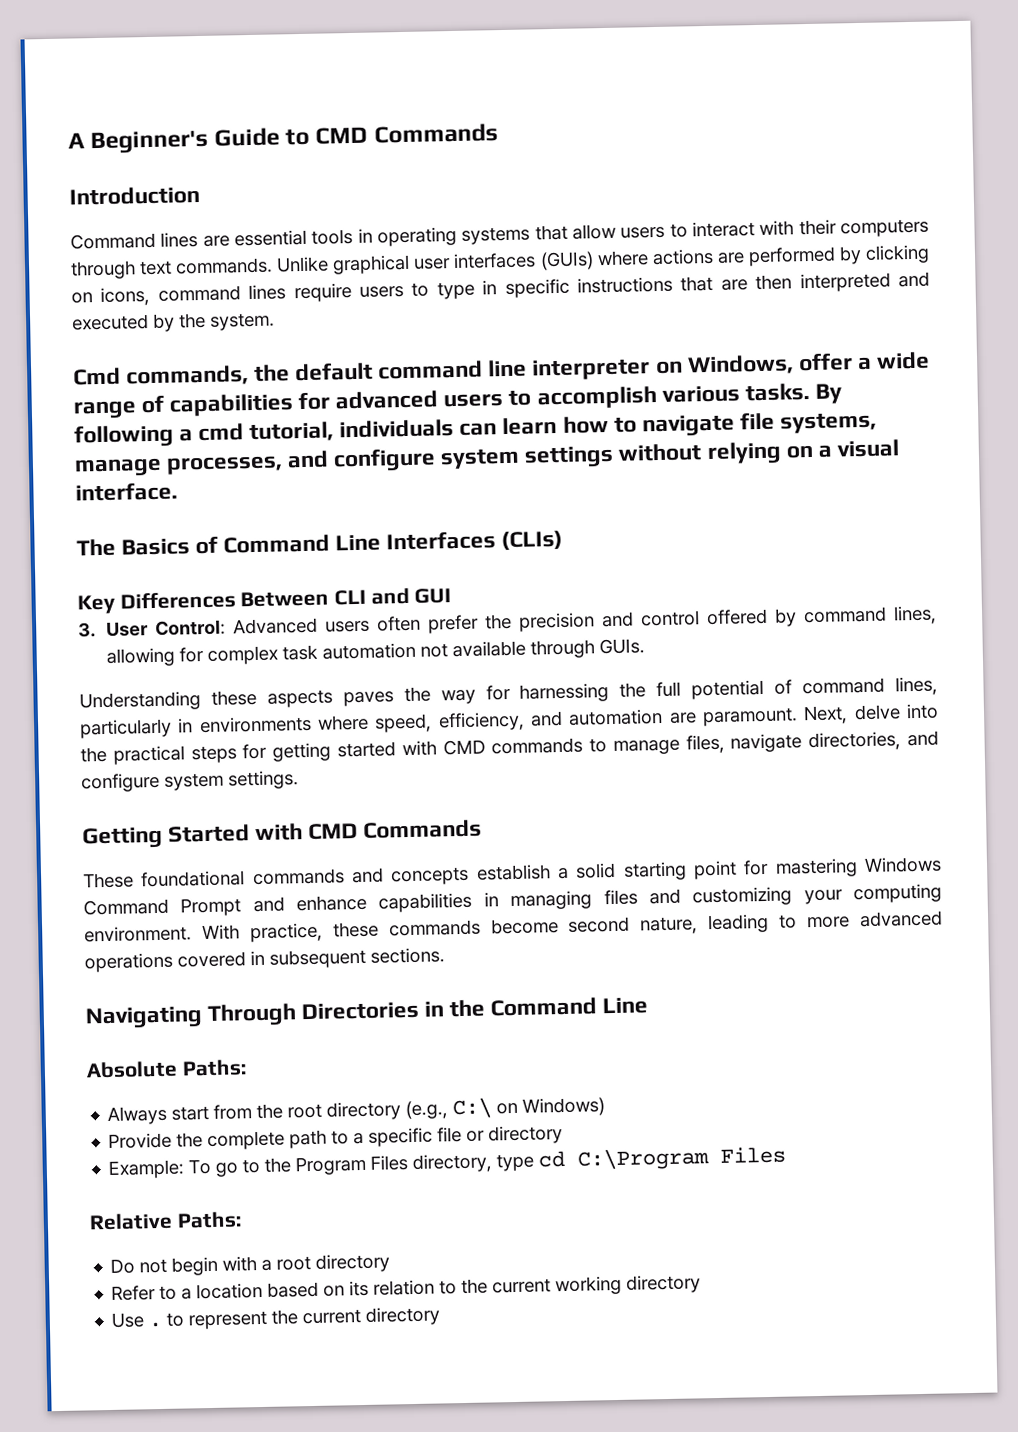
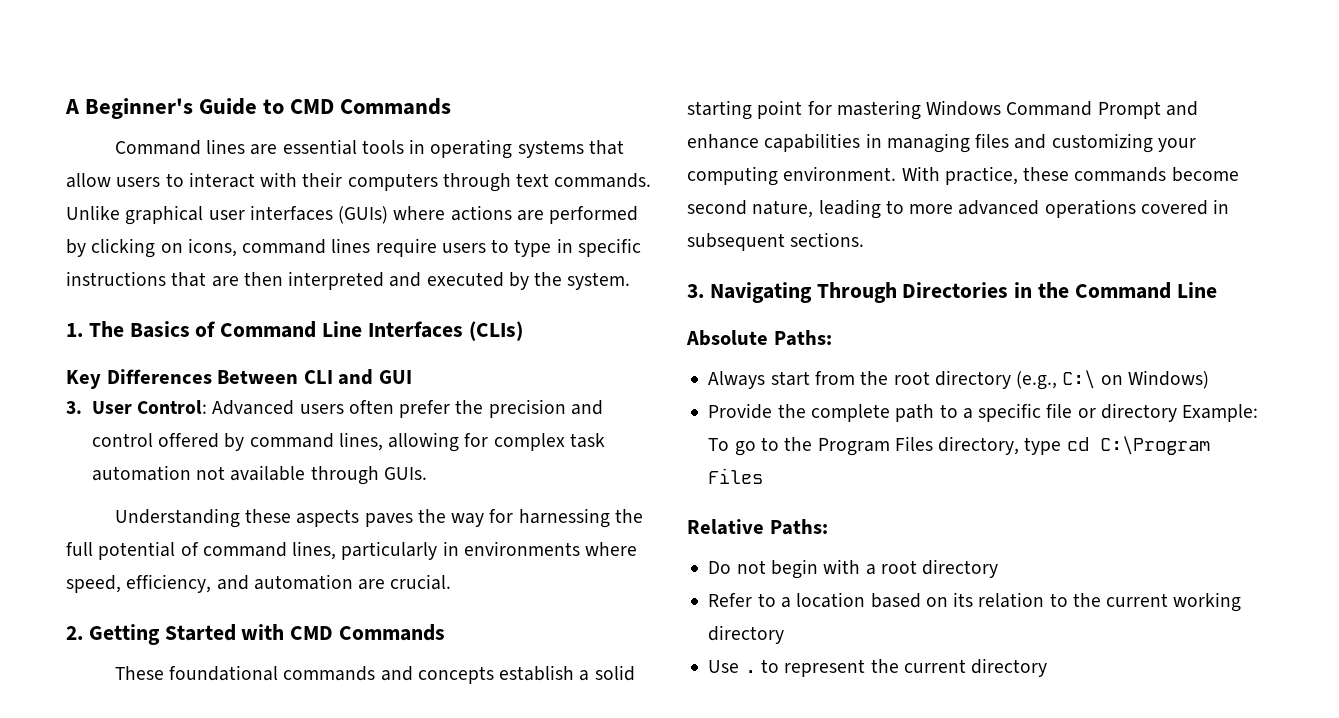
- Introduction
- Cmd commands, the default command line interpreter on Windows, offer a wide range of capabilities for advanced users to accomplish various tasks. By following a cmd tutorial, individuals can learn how to navigate file systems, manage processes, and configure system settings without relying on a visual interface.
- The Basics of Command Line Interfaces (CLIs)
+ 1. The Basics of Command Line Interfaces (CLIs)
- Understanding these aspects paves the way for harnessing the full potential of command lines, particularly in environments where speed, efficiency, and automation are paramount. Next, delve into the practical steps for getting started with CMD commands to manage files, navigate directories, and configure system settings.
- Getting Started with CMD Commands
+ Understanding these aspects paves the way for harnessing the full potential of command lines, particularly in environments where speed, efficiency, and automation are crucial.
+ 2. Getting Started with CMD Commands
- Navigating Through Directories in the Command Line
+ 3. Navigating Through Directories in the Command Line
- Provide the complete path to a specific file or directory
- Example: To go to the Program Files directory, type cd C:\Program Files
+ Provide the complete path to a specific file or directory Example: To go to the Program Files directory, type cd C:\Program Files

